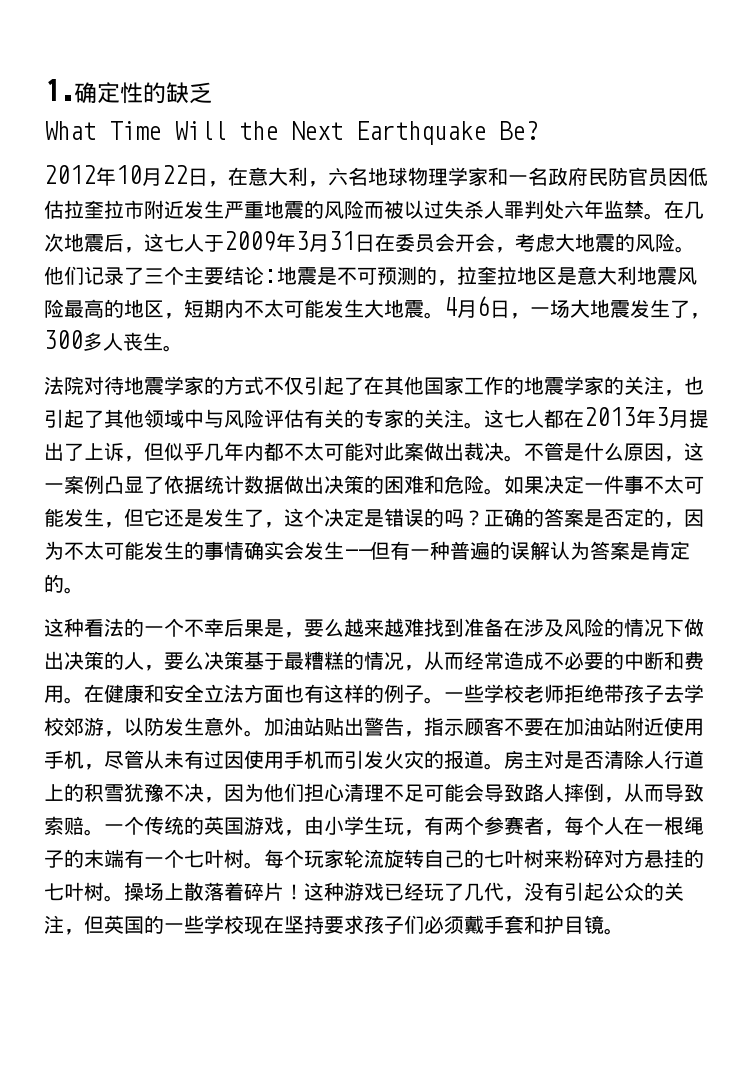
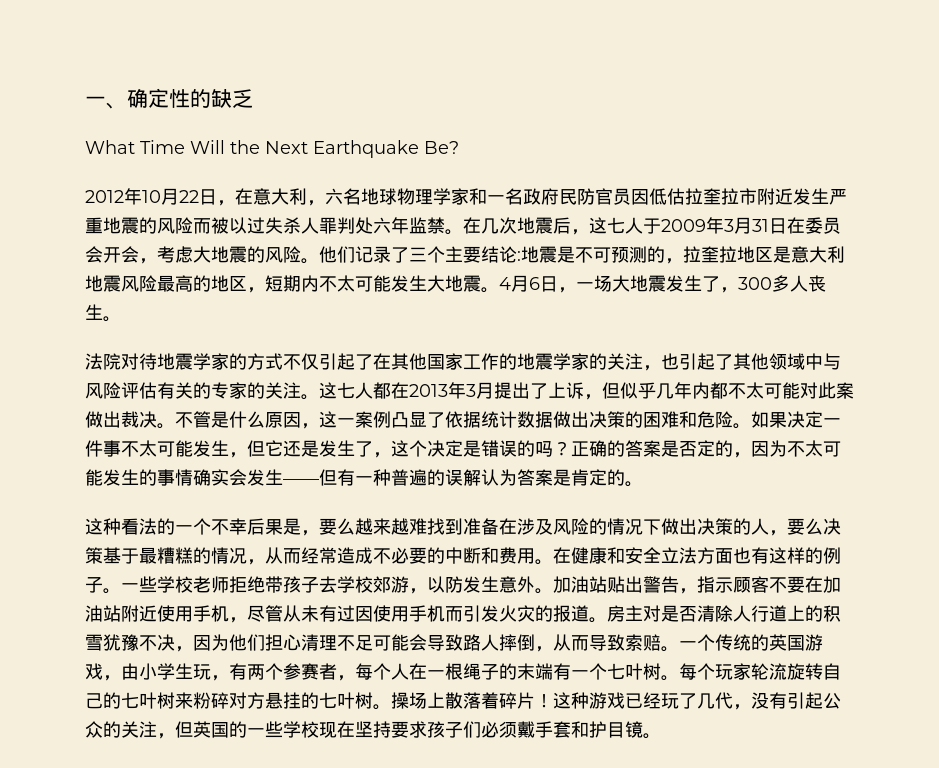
- 1.确定性的缺乏
+ 一、确定性的缺乏

